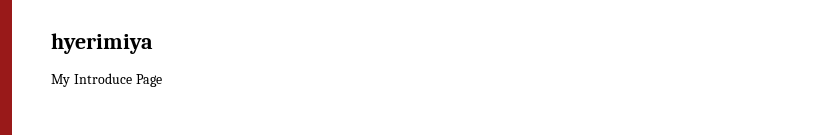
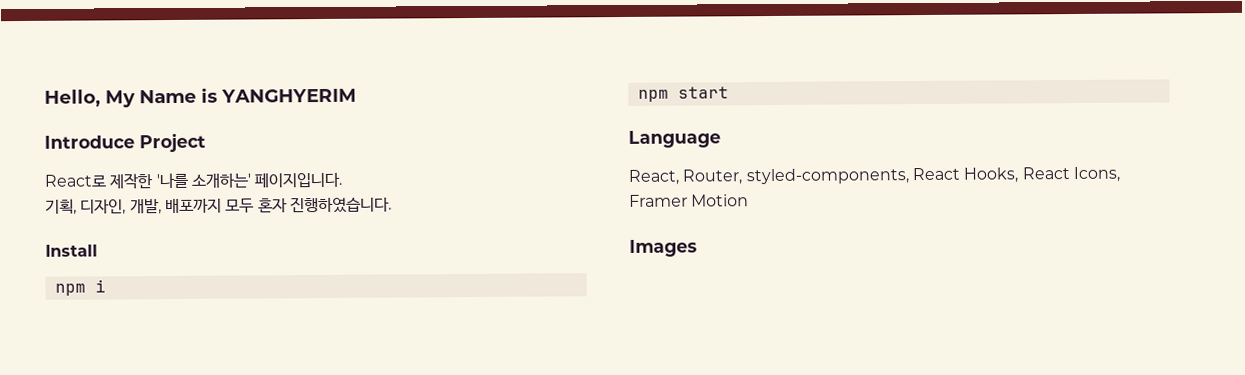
- hyerimiya
- My Introduce Page
+ Hello, My Name is YANGHYERIM
+ Introduce Project
+ React로 제작한 '나를 소개하는' 페이지입니다.
+ 기획, 디자인, 개발, 배포까지 모두 혼자 진행하였습니다.
+ Install
+ npm i
+ npm start
+ Language
+ React, Router, styled-components, React Hooks, React Icons, Framer Motion
+ Images

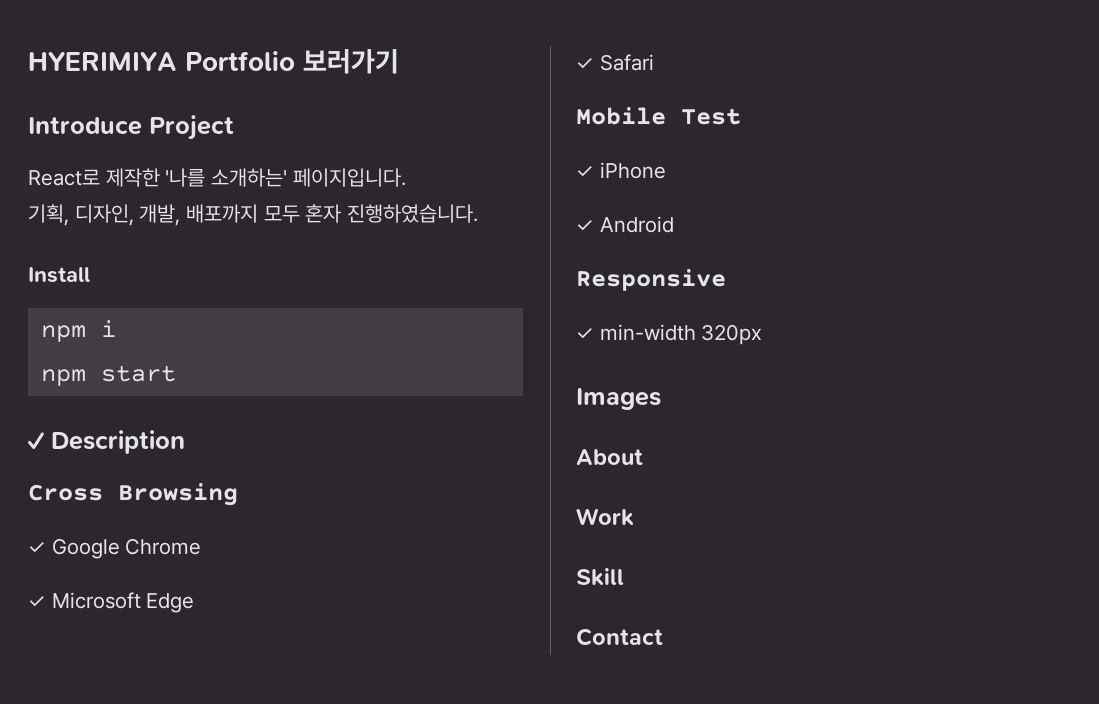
- Hello, My Name is YANGHYERIM
+ HYERIMIYA Portfolio 보러가기
- Language
- React, Router, styled-components, React Hooks, React Icons, Framer Motion
+ ✓ Description
+ Cross Browsing
+ ✓ Google Chrome
+ ✓ Microsoft Edge
+ ✓ Safari
+ Mobile Test
+ ✓ iPhone
+ ✓ Android
+ Responsive
+ ✓ min-width 320px
  Images
+ About
+ Work
+ Skill
+ Contact

